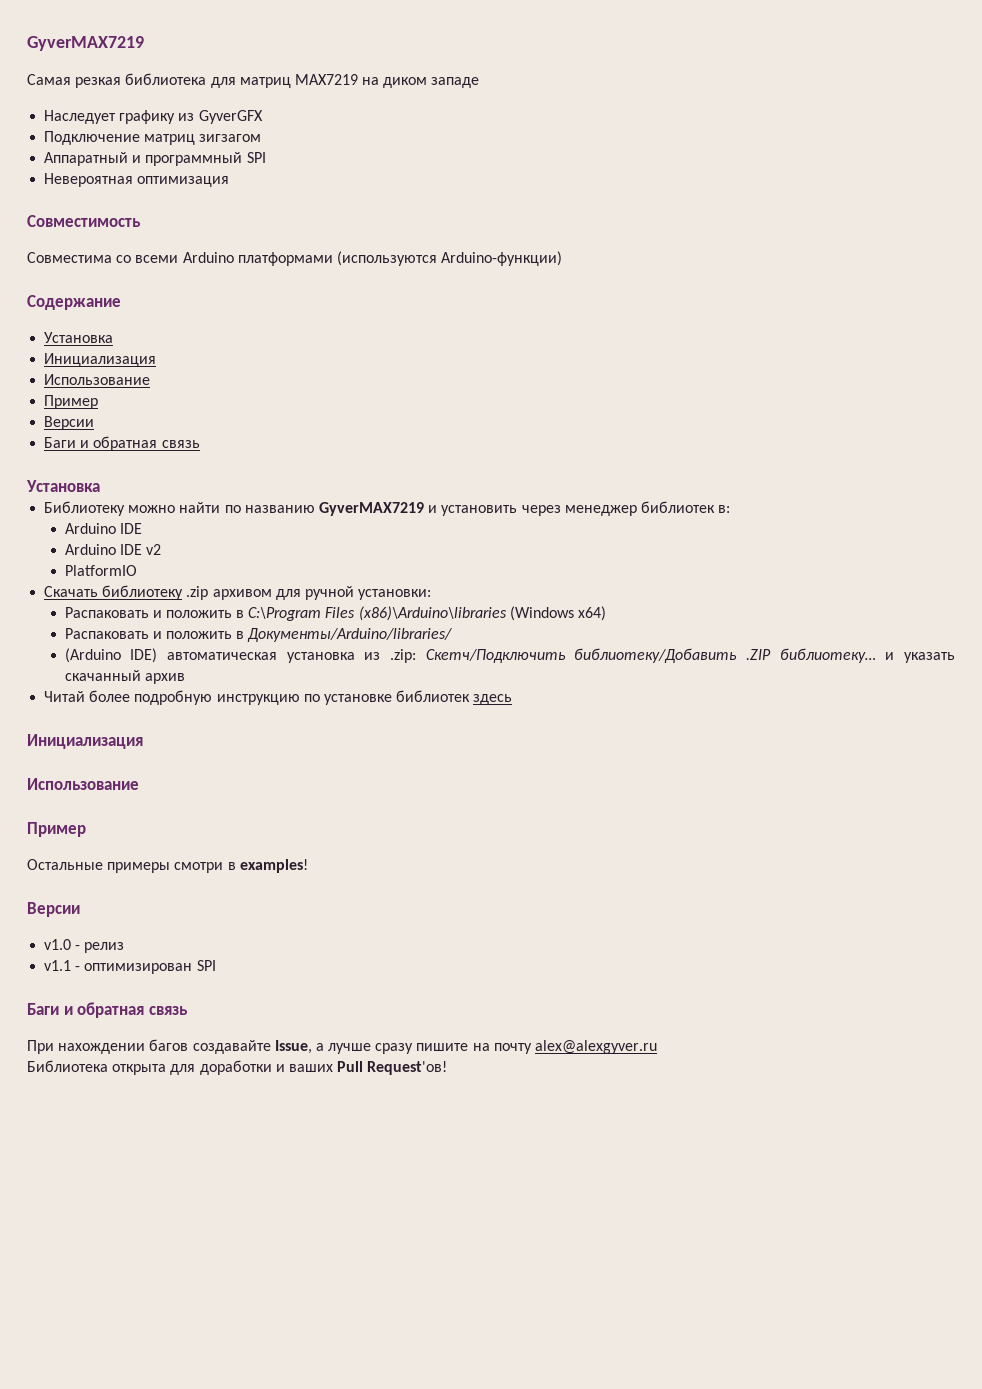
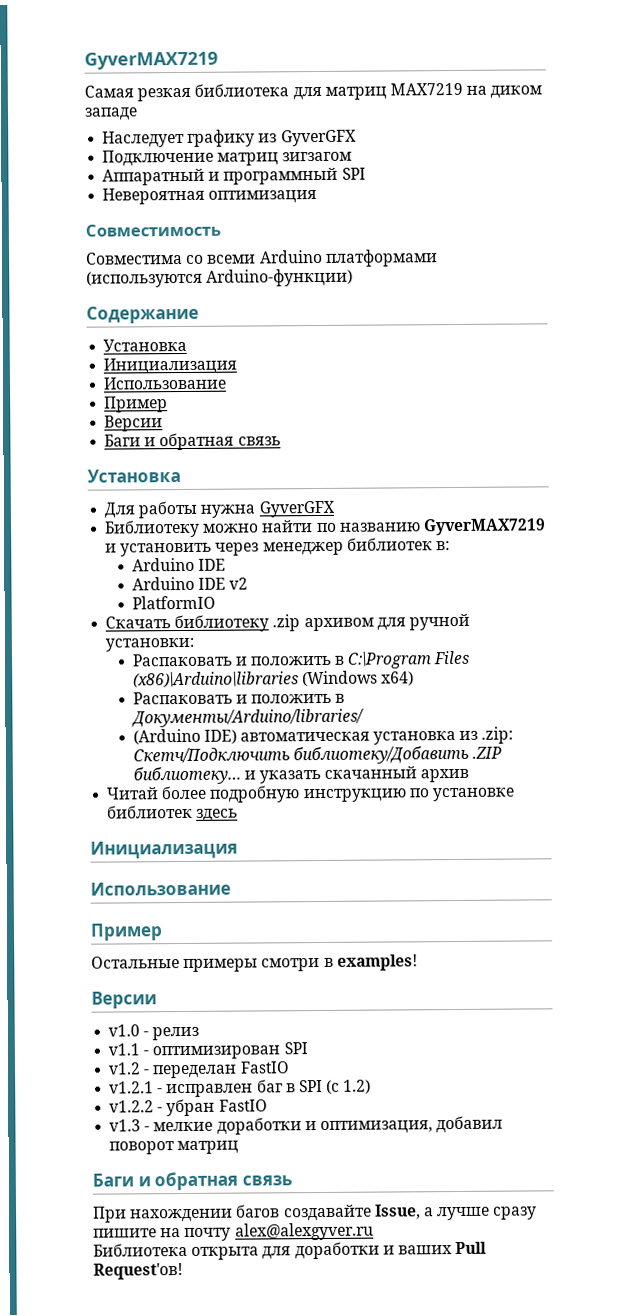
+ Для работы нужна GyverGFX
+ v1.2 - переделан FastIO
+ v1.2.1 - исправлен баг в SPI (с 1.2)
+ v1.2.2 - убран FastIO
+ v1.3 - мелкие доработки и оптимизация, добавил поворот матриц

